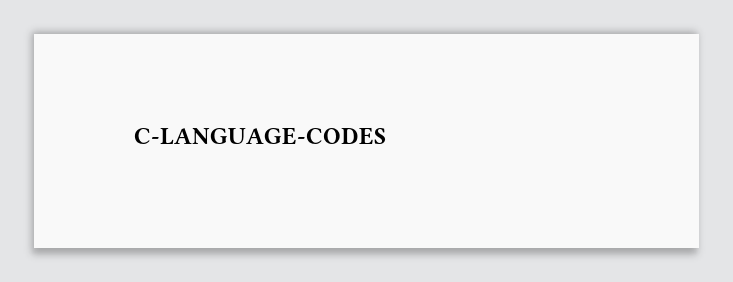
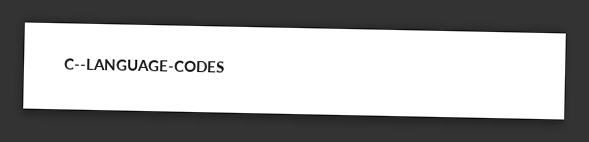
- C-LANGUAGE-CODES
+ C--LANGUAGE-CODES

